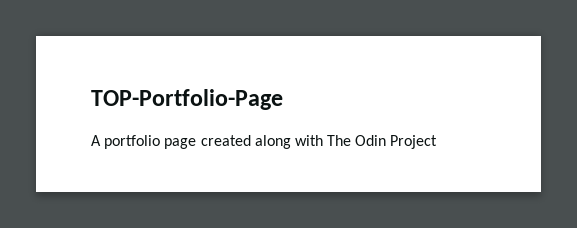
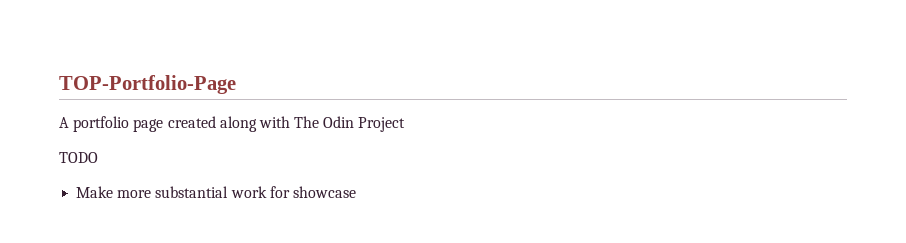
+ TODO
+ Make more substantial work for showcase

